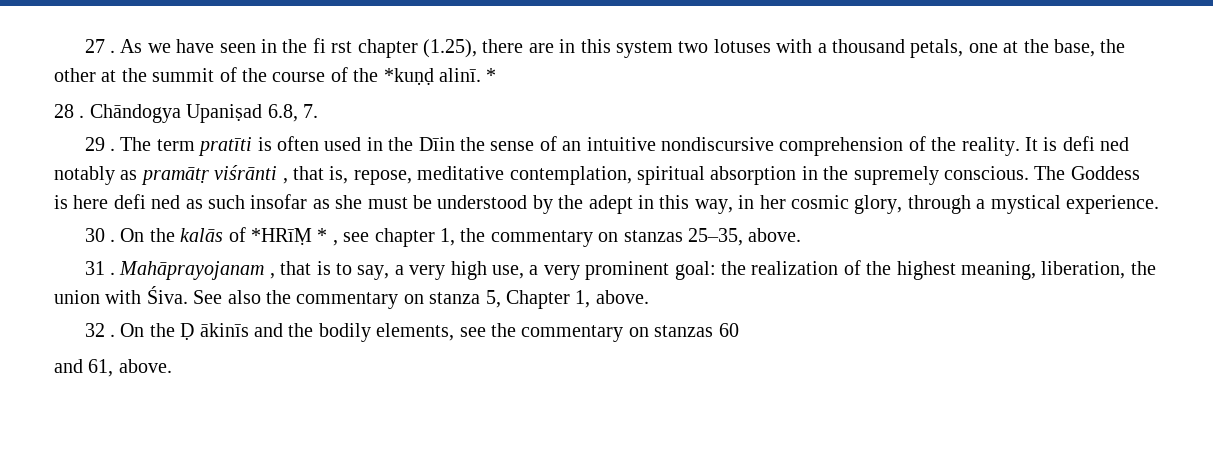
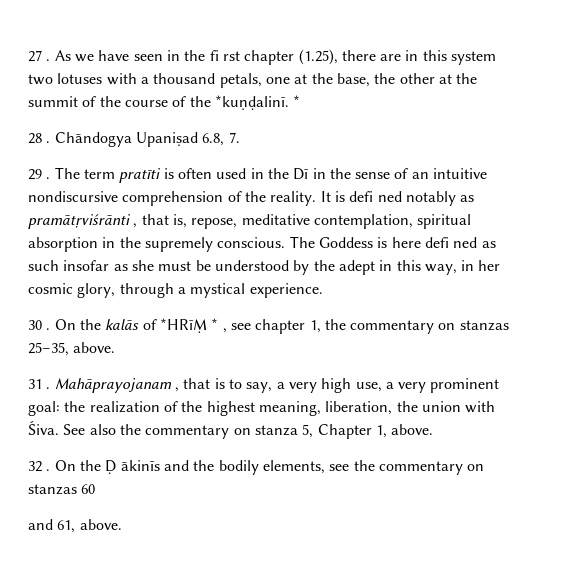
- As we have seen in the fi rst chapter (1.25), there are in this system two lotuses with a thousand petals, one at the base, the other at the summit of the course of the *kuṇḍ alinī.
+ As we have seen in the fi rst chapter (1.25), there are in this system two lotuses with a thousand petals, one at the base, the other at the summit of the course of the *kuṇḍalinī.
- The term pratīti is often used in the Dīin the sense of an intuitive nondiscursive comprehension of the reality.
+ The term pratīti is often used in the Dī in the sense of an intuitive nondiscursive comprehension of the reality.
- It is defi ned notably as pramātṛ viśrānti , that is, repose, meditative contemplation, spiritual absorption in the supremely conscious.
+ It is defi ned notably as pramātṛviśrānti , that is, repose, meditative contemplation, spiritual absorption in the supremely conscious.

